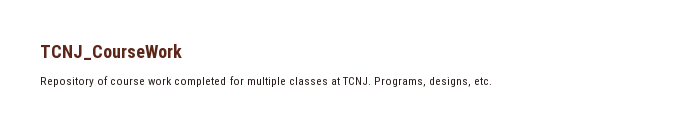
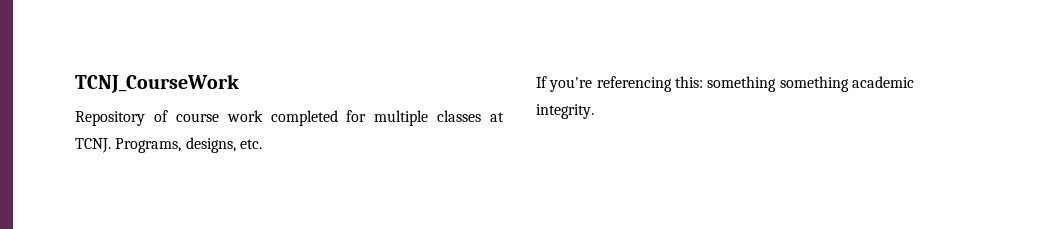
+ If you're referencing this: something something academic integrity.

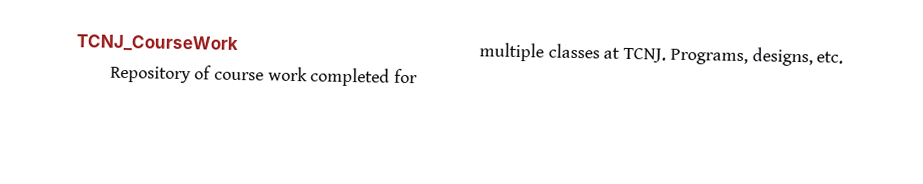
- If you're referencing this: something something academic integrity.

